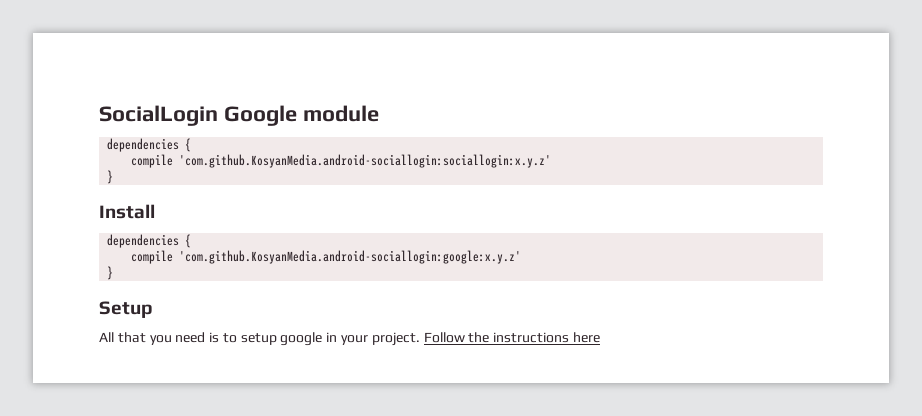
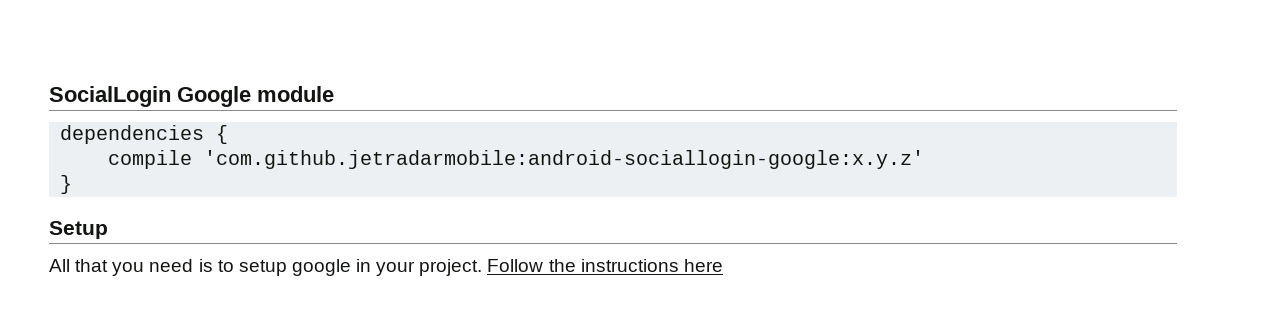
- compile 'com.github.KosyanMedia.android-sociallogin:sociallogin:x.y.z'
- }
- Install
- dependencies {
- compile 'com.github.KosyanMedia.android-sociallogin:google:x.y.z'
+ compile 'com.github.jetradarmobile:android-sociallogin-google:x.y.z'

